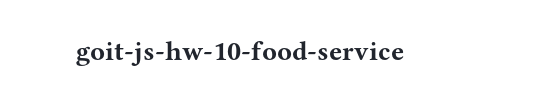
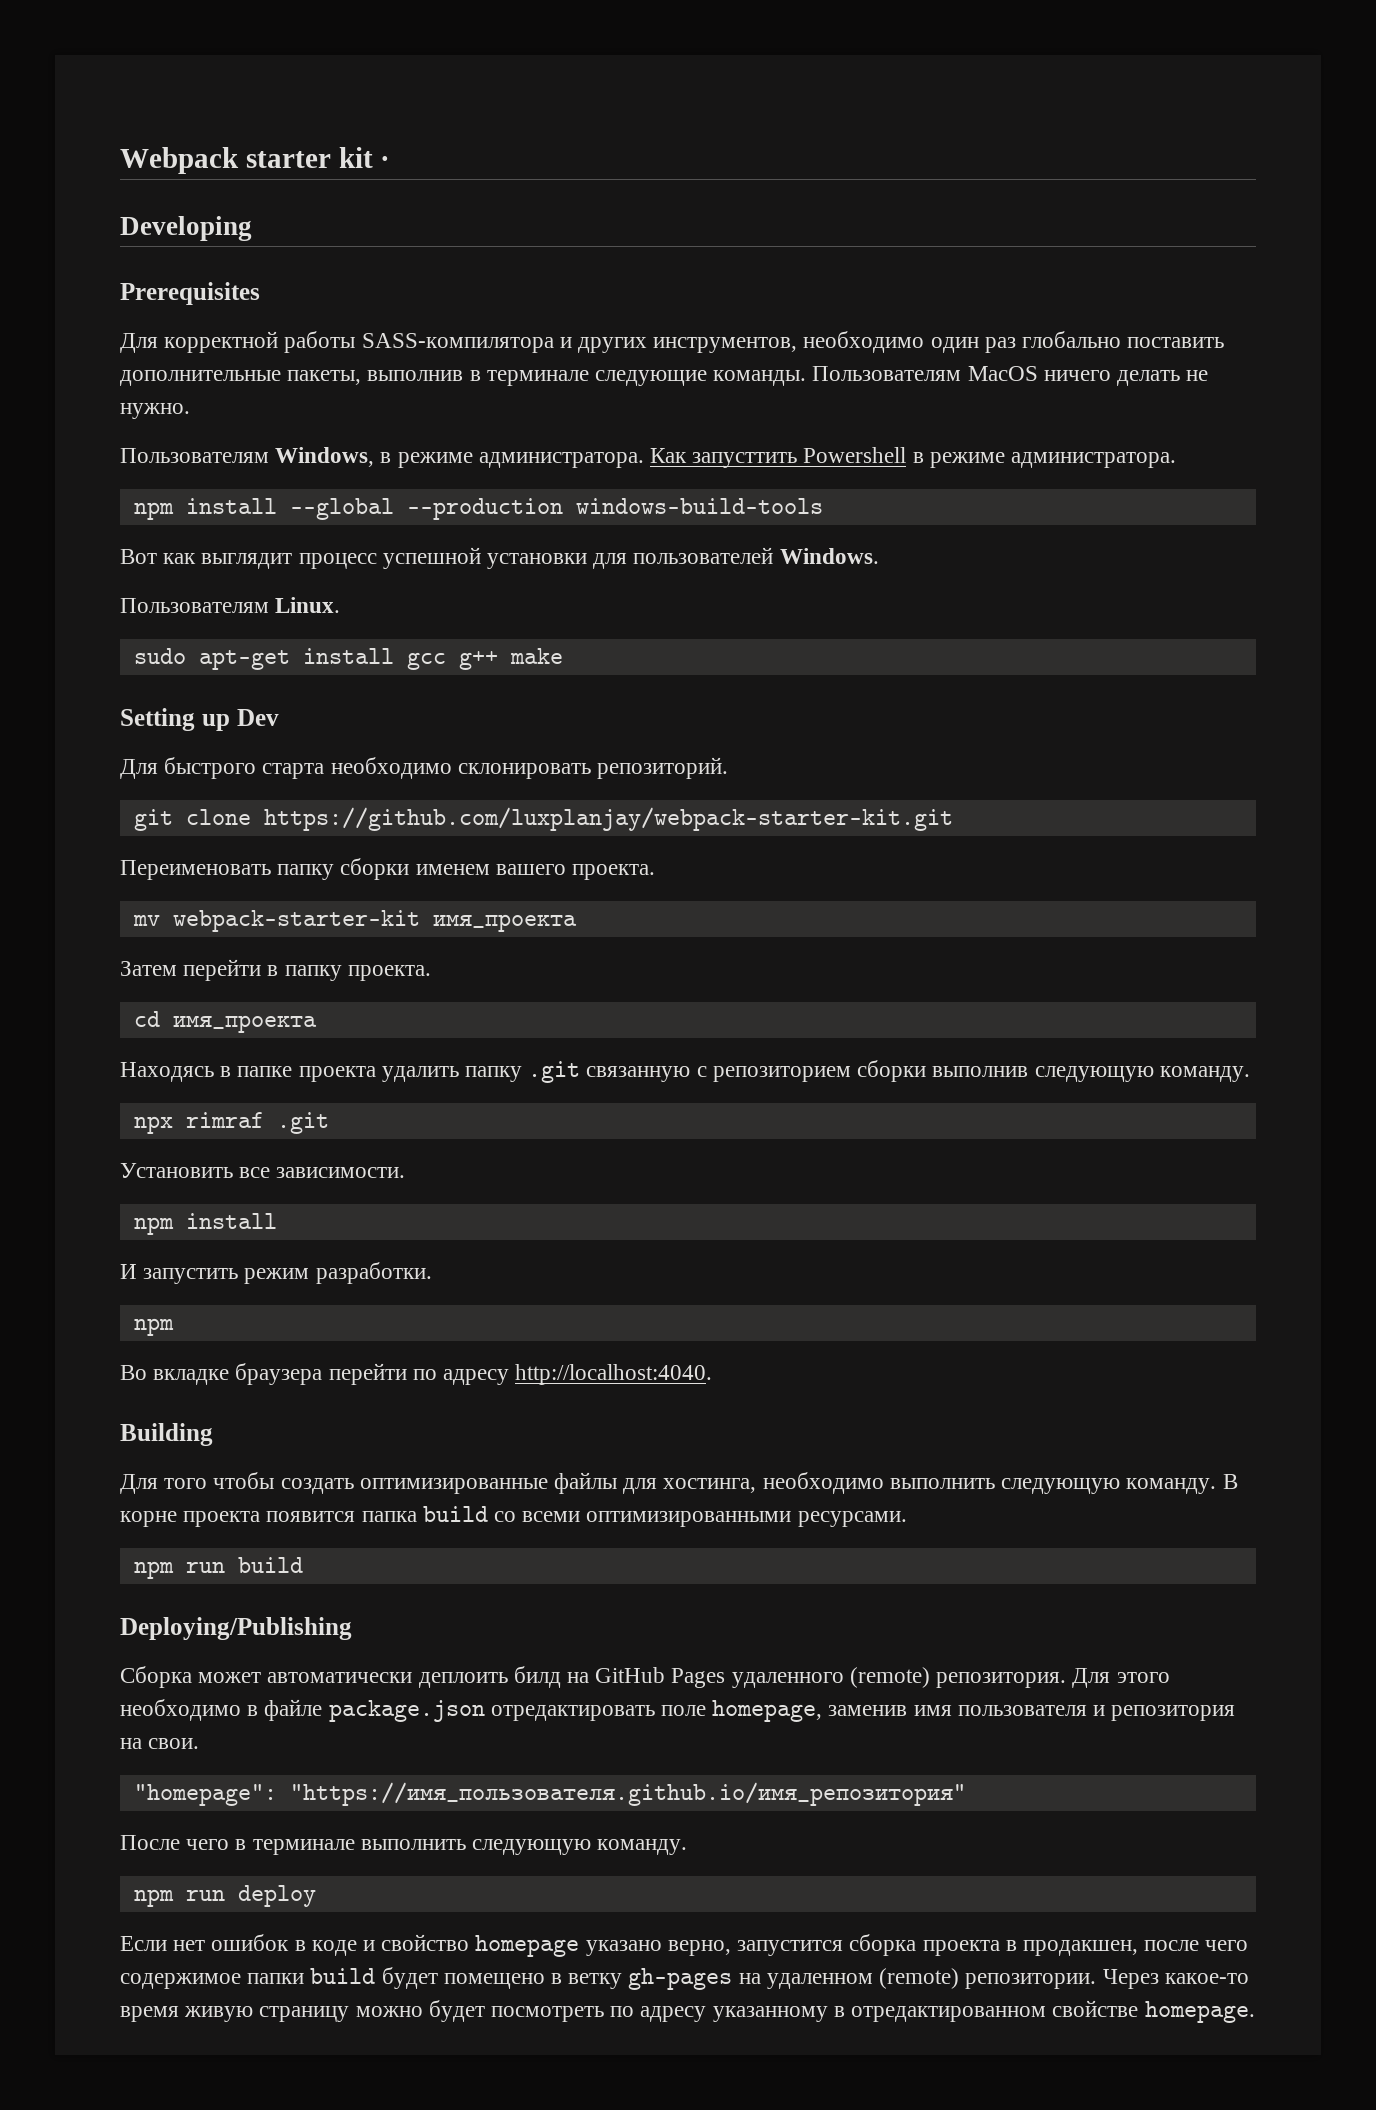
- goit-js-hw-10-food-service
+ Webpack starter kit ·
+ Developing
+ Prerequisites
+ Для корректной работы SASS-компилятора и других инструментов, необходимо один раз глобально поставить дополнительные пакеты, выполнив в терминале следующие команды. Пользователям MacOS ничего делать не нужно.
+ Пользователям Windows, в режиме администратора. Как запусттить Powershell в режиме администратора.
+ npm install --global --production windows-build-tools
+ Вот как выглядит процесс успешной установки для пользователей Windows.
+ Пользователям Linux.
+ sudo apt-get install gcc g++ make
+ Setting up Dev
+ Для быстрого старта необходимо склонировать репозиторий.
+ git clone https://github.com/luxplanjay/webpack-starter-kit.git
+ Переименовать папку сборки именем вашего проекта.
+ mv webpack-starter-kit имя_проекта
+ Затем перейти в папку проекта.
+ cd имя_проекта
+ Находясь в папке проекта удалить папку .git связанную с репозиторием сборки выполнив следующую команду.
+ npx rimraf .git
+ Установить все зависимости.
+ npm install
+ И запустить режим разработки.
+ npm
+ Во вкладке браузера перейти по адресу http://localhost:4040.
+ Building
+ Для того чтобы создать оптимизированные файлы для хостинга, необходимо выполнить следующую команду. В корне проекта появится папка build со всеми оптимизированными ресурсами.
+ npm run build
+ Deploying/Publishing
+ Сборка может автоматически деплоить билд на GitHub Pages удаленного (remote) репозитория. Для этого необходимо в файле package.json отредактировать поле homepage, заменив имя пользователя и репозитория на свои.
+ "homepage": "https://имя_пользователя.github.io/имя_репозитория"
+ После чего в терминале выполнить следующую команду.
+ npm run deploy
+ Если нет ошибок в коде и свойство homepage указано верно, запустится сборка проекта в продакшен, после чего содержимое папки build будет помещено в ветку gh-pages на удаленном (remote) репозитории. Через какое-то время живую страницу можно будет посмотреть по адресу указанному в отредактированном свойстве homepage.

